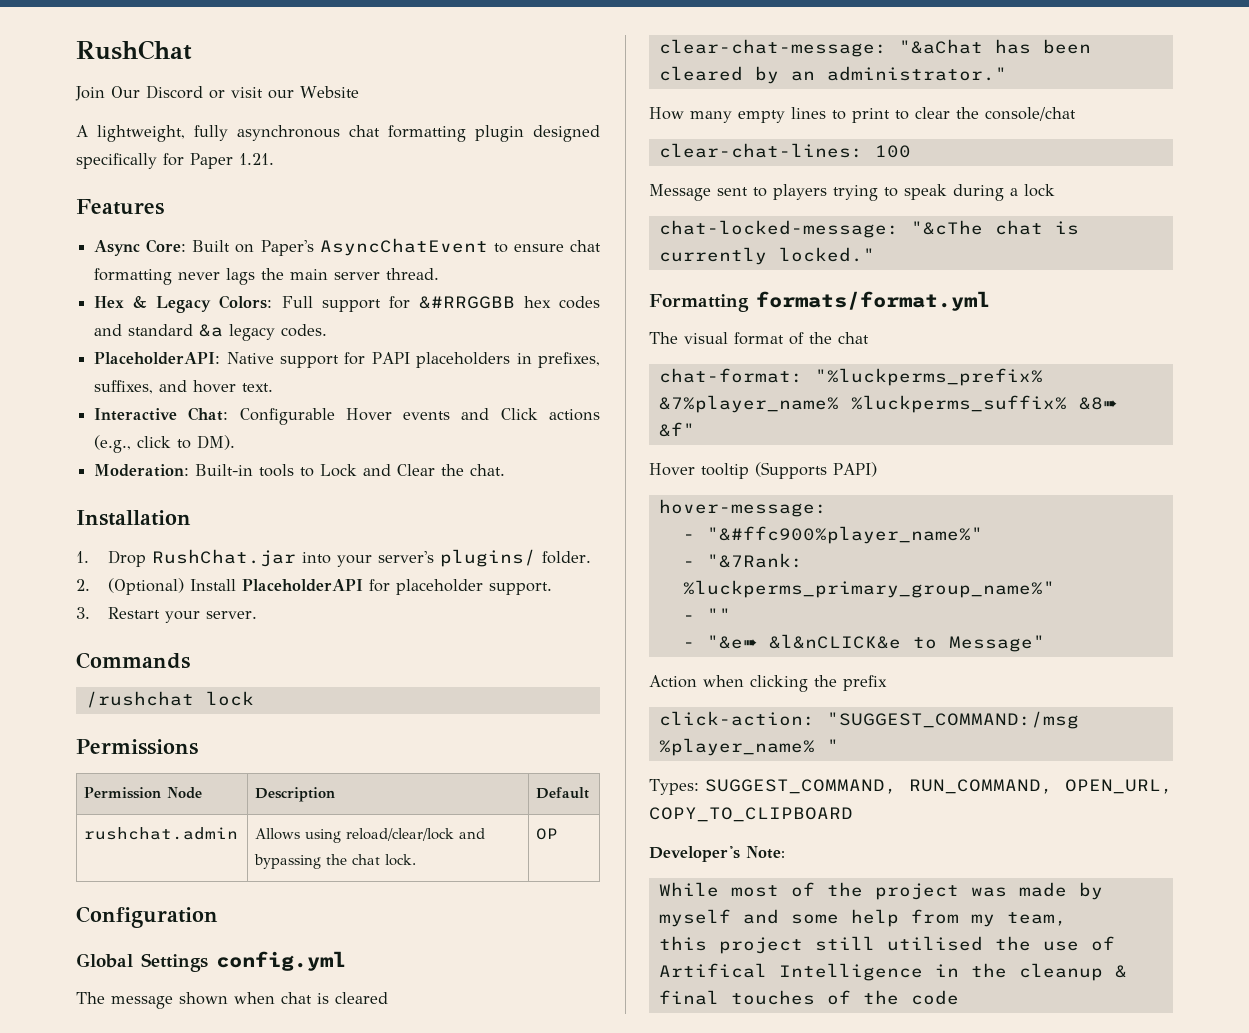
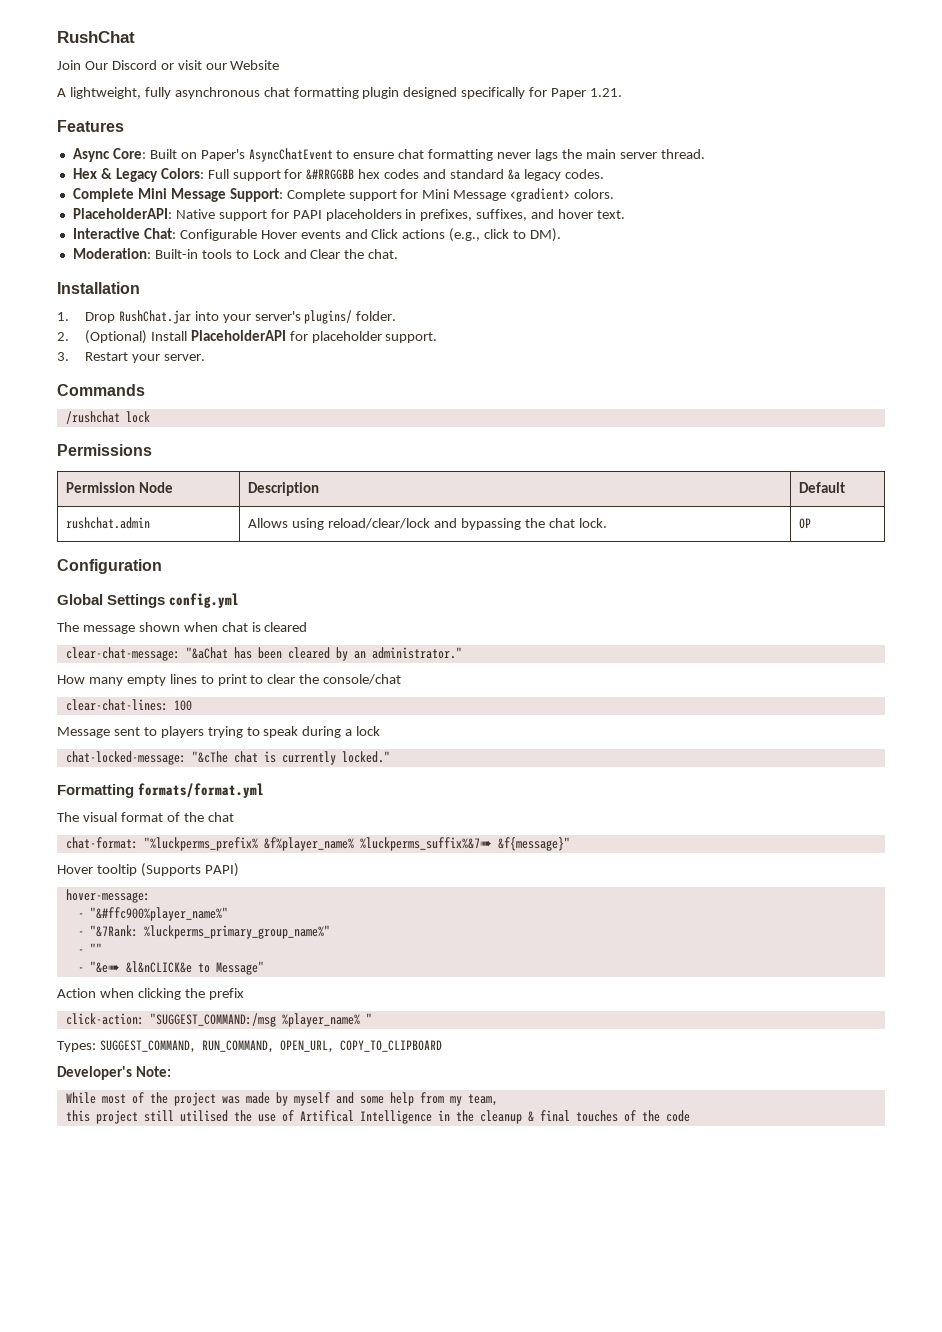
+ Complete Mini Message Support: Complete support for Mini Message <gradient> colors.
- chat-format: "%luckperms_prefix% &7%player_name% %luckperms_suffix% &8➠ &f"
+ chat-format: "%luckperms_prefix% &f%player_name% %luckperms_suffix%&7➠ &f{message}"

